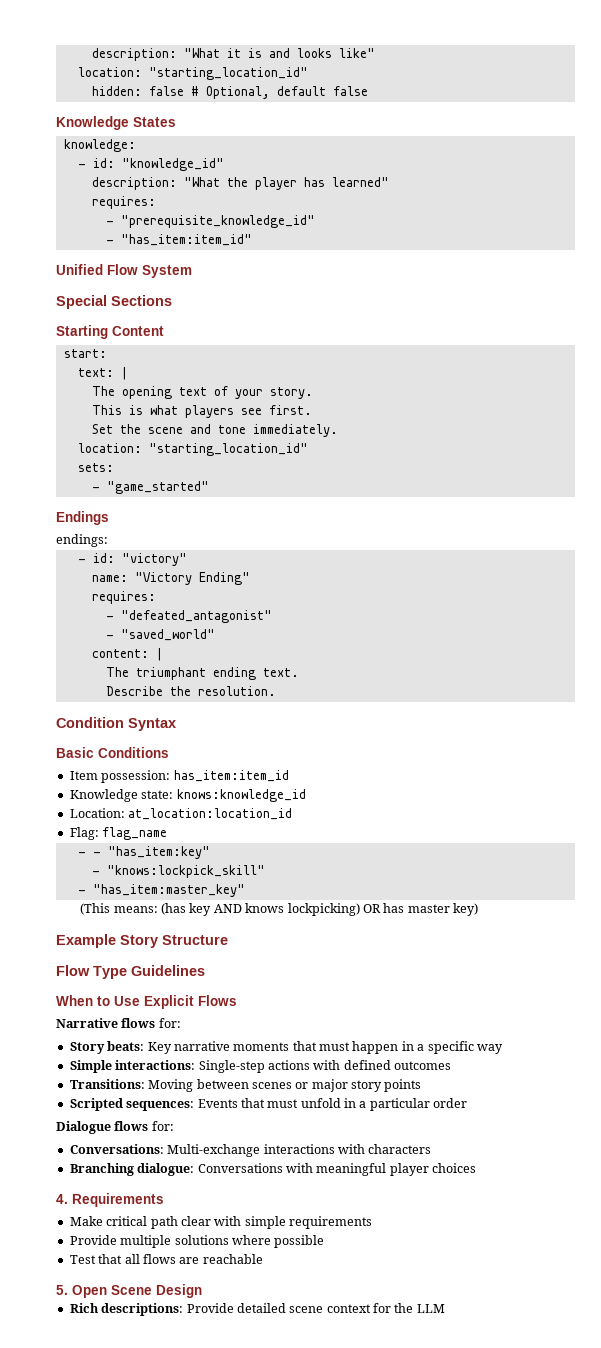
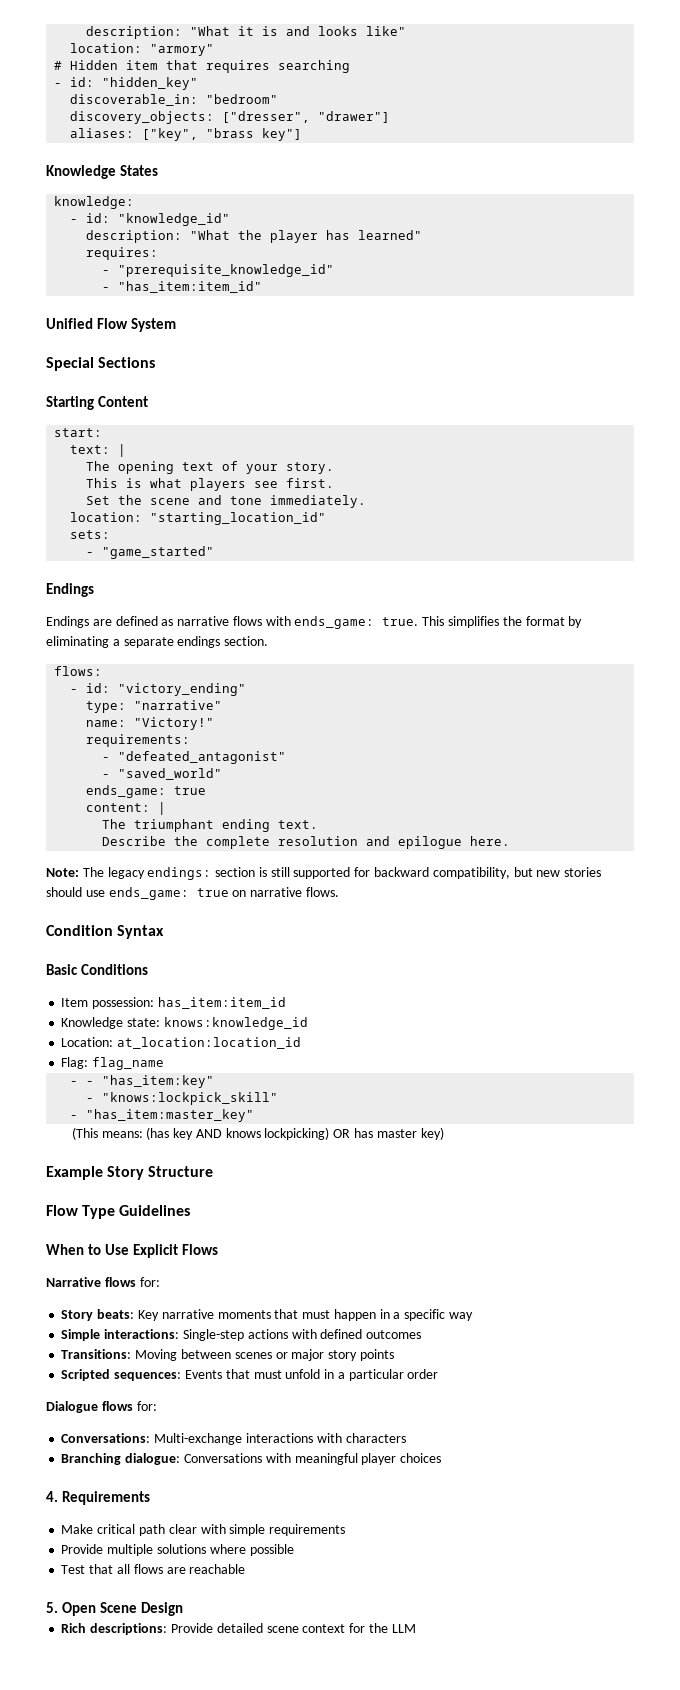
  description: "What it is and looks like"
- location: "starting_location_id"
- hidden: false # Optional, default false
+ location: "armory"
+ # Hidden item that requires searching
+ - id: "hidden_key"
+ discoverable_in: "bedroom"
+ discovery_objects: ["dresser", "drawer"]
+ aliases: ["key", "brass key"]
- endings:
- - id: "victory"
- name: "Victory Ending"
- requires:
+ Endings are defined as narrative flows with ends_game: true. This simplifies the format by eliminating a separate endings section.
+ flows:
+ - id: "victory_ending"
+ type: "narrative"
+ name: "Victory!"
+ requirements:
  - "saved_world"
+ ends_game: true
- Describe the resolution.
+ Describe the complete resolution and epilogue here.
+ Note: The legacy endings: section is still supported for backward compatibility, but new stories should use ends_game: true on narrative flows.

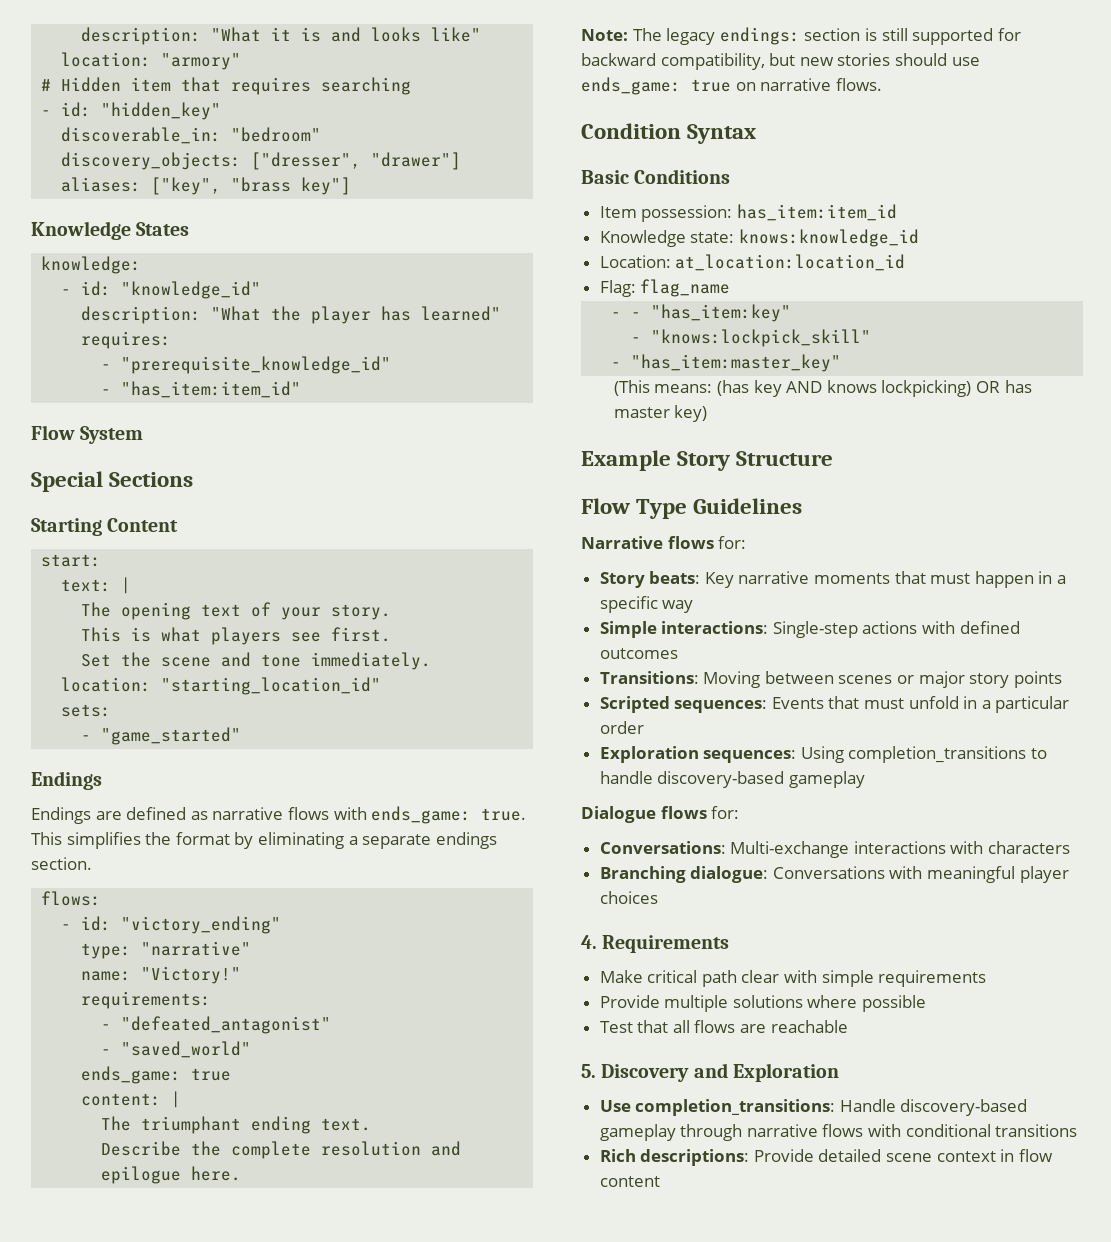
- Unified Flow System
+ Flow System
- When to Use Explicit Flows
+ Exploration sequences: Using completion_transitions to handle discovery-based gameplay
- 5. Open Scene Design
+ 5. Discovery and Exploration
+ Use completion_transitions: Handle discovery-based gameplay through narrative flows with conditional transitions
- Rich descriptions: Provide detailed scene context for the LLM
+ Rich descriptions: Provide detailed scene context in flow content

